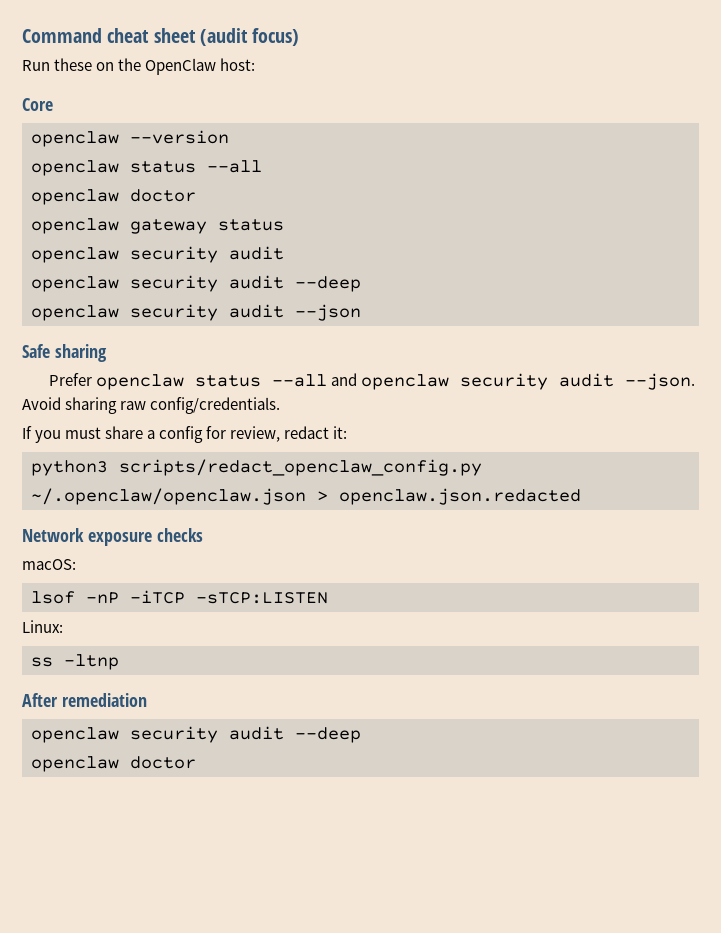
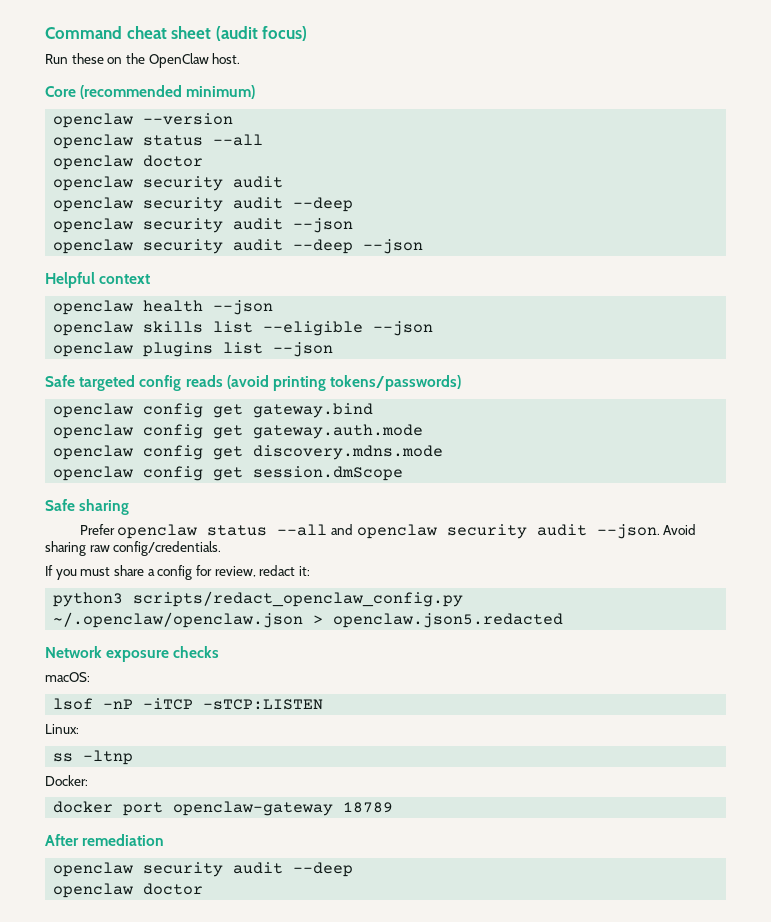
- Run these on the OpenClaw host:
+ Run these on the OpenClaw host.
- Core
+ Core (recommended minimum)
- openclaw gateway status
+ openclaw security audit --deep --json
+ Helpful context
+ openclaw health --json
+ openclaw skills list --eligible --json
+ openclaw plugins list --json
+ Safe targeted config reads (avoid printing tokens/passwords)
+ openclaw config get gateway.bind
+ openclaw config get gateway.auth.mode
+ openclaw config get discovery.mdns.mode
+ openclaw config get session.dmScope
- python3 scripts/redact_openclaw_config.py ~/.openclaw/openclaw.json > openclaw.json.redacted
+ python3 scripts/redact_openclaw_config.py ~/.openclaw/openclaw.json > openclaw.json5.redacted
+ Docker:
+ docker port openclaw-gateway 18789

